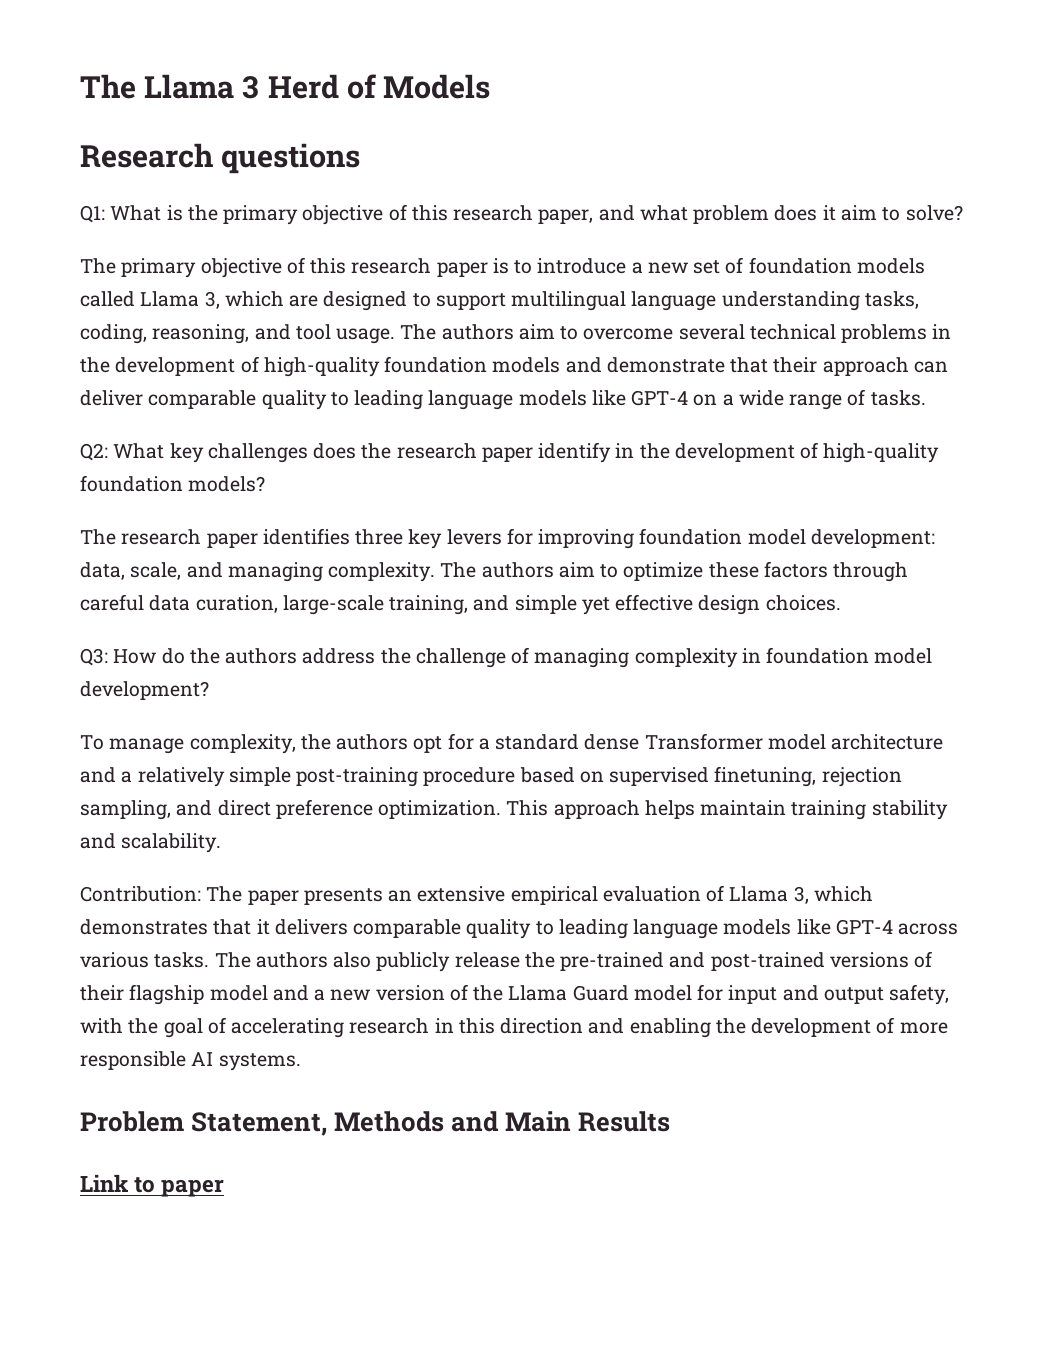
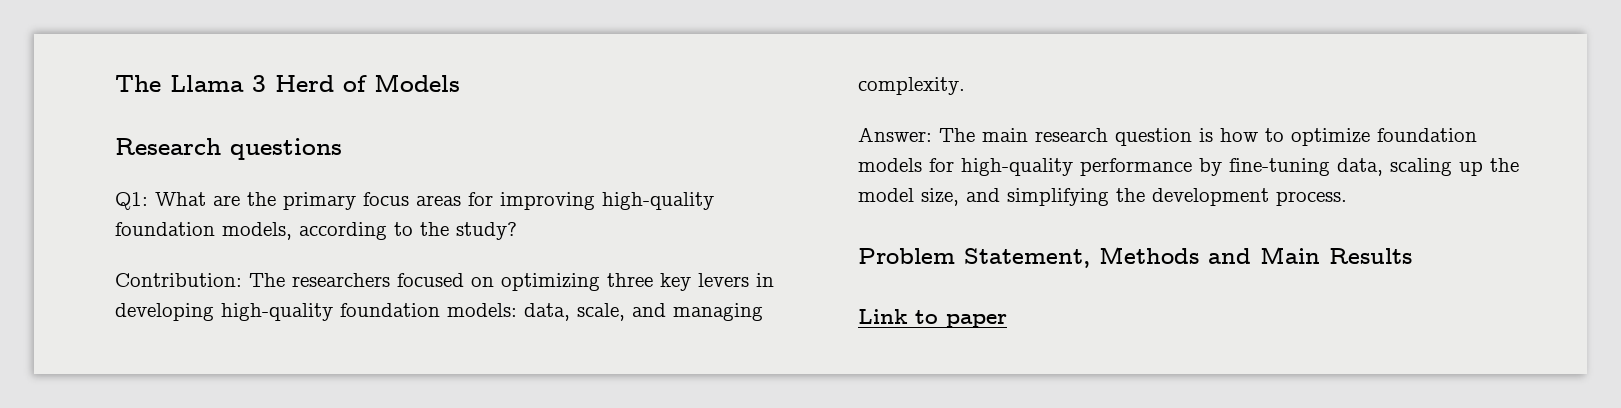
- Q1: What is the primary objective of this research paper, and what problem does it aim to solve?
- The primary objective of this research paper is to introduce a new set of foundation models called Llama 3, which are designed to support multilingual language understanding tasks, coding, reasoning, and tool usage. The authors aim to overcome several technical problems in the development of high-quality foundation models and demonstrate that their approach can deliver comparable quality to leading language models like GPT-4 on a wide range of tasks.
- Q2: What key challenges does the research paper identify in the development of high-quality foundation models?
- The research paper identifies three key levers for improving foundation model development: data, scale, and managing complexity. The authors aim to optimize these factors through careful data curation, large-scale training, and simple yet effective design choices.
- Q3: How do the authors address the challenge of managing complexity in foundation model development?
- To manage complexity, the authors opt for a standard dense Transformer model architecture and a relatively simple post-training procedure based on supervised finetuning, rejection sampling, and direct preference optimization. This approach helps maintain training stability and scalability.
- Contribution: The paper presents an extensive empirical evaluation of Llama 3, which demonstrates that it delivers comparable quality to leading language models like GPT-4 across various tasks. The authors also publicly release the pre-trained and post-trained versions of their flagship model and a new version of the Llama Guard model for input and output safety, with the goal of accelerating research in this direction and enabling the development of more responsible AI systems.
+ Q1: What are the primary focus areas for improving high-quality foundation models, according to the study?
+ Contribution: The researchers focused on optimizing three key levers in developing high-quality foundation models: data, scale, and managing complexity.
+ Answer: The main research question is how to optimize foundation models for high-quality performance by fine-tuning data, scaling up the model size, and simplifying the development process.

